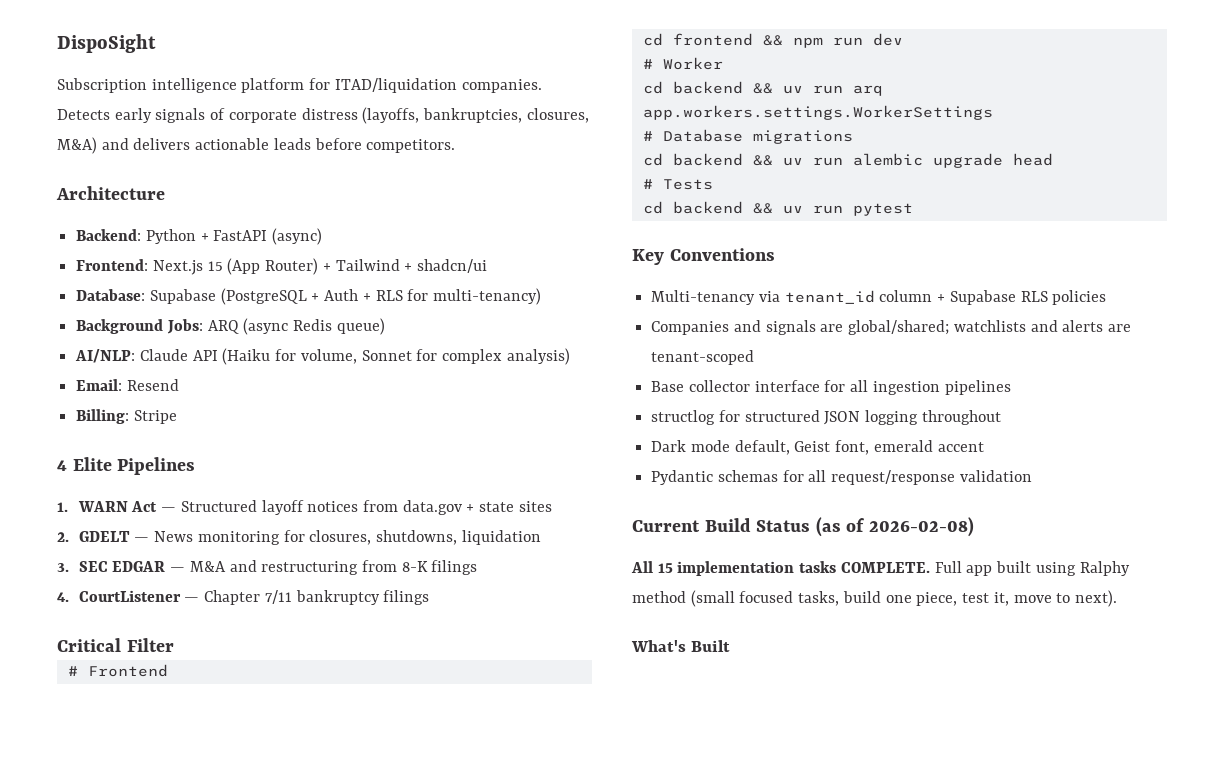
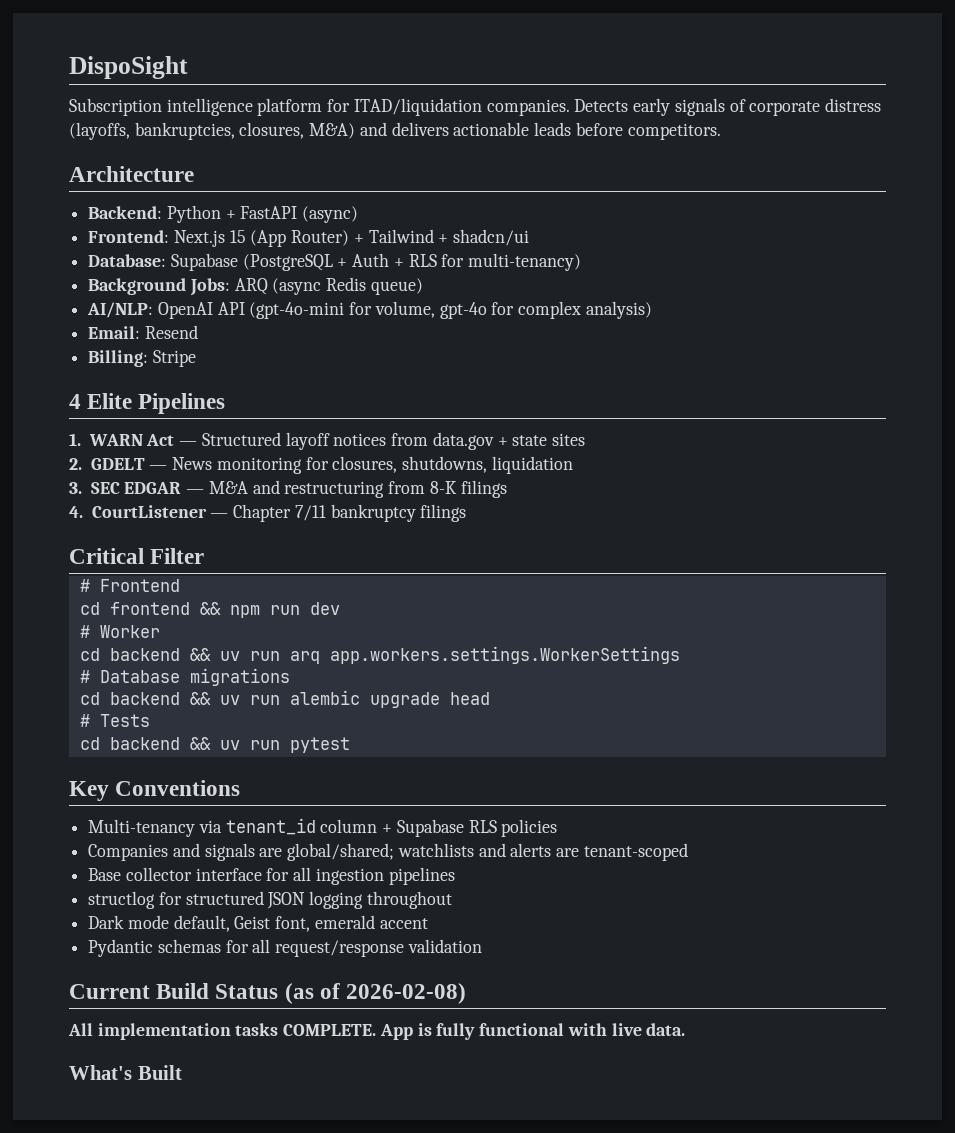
- AI/NLP: Claude API (Haiku for volume, Sonnet for complex analysis)
+ AI/NLP: OpenAI API (gpt-4o-mini for volume, gpt-4o for complex analysis)
- All 15 implementation tasks COMPLETE.
+ All implementation tasks COMPLETE.
- Full app built using Ralphy method (small focused tasks, build one piece, test it, move to next).
+ App is fully functional with live data.

